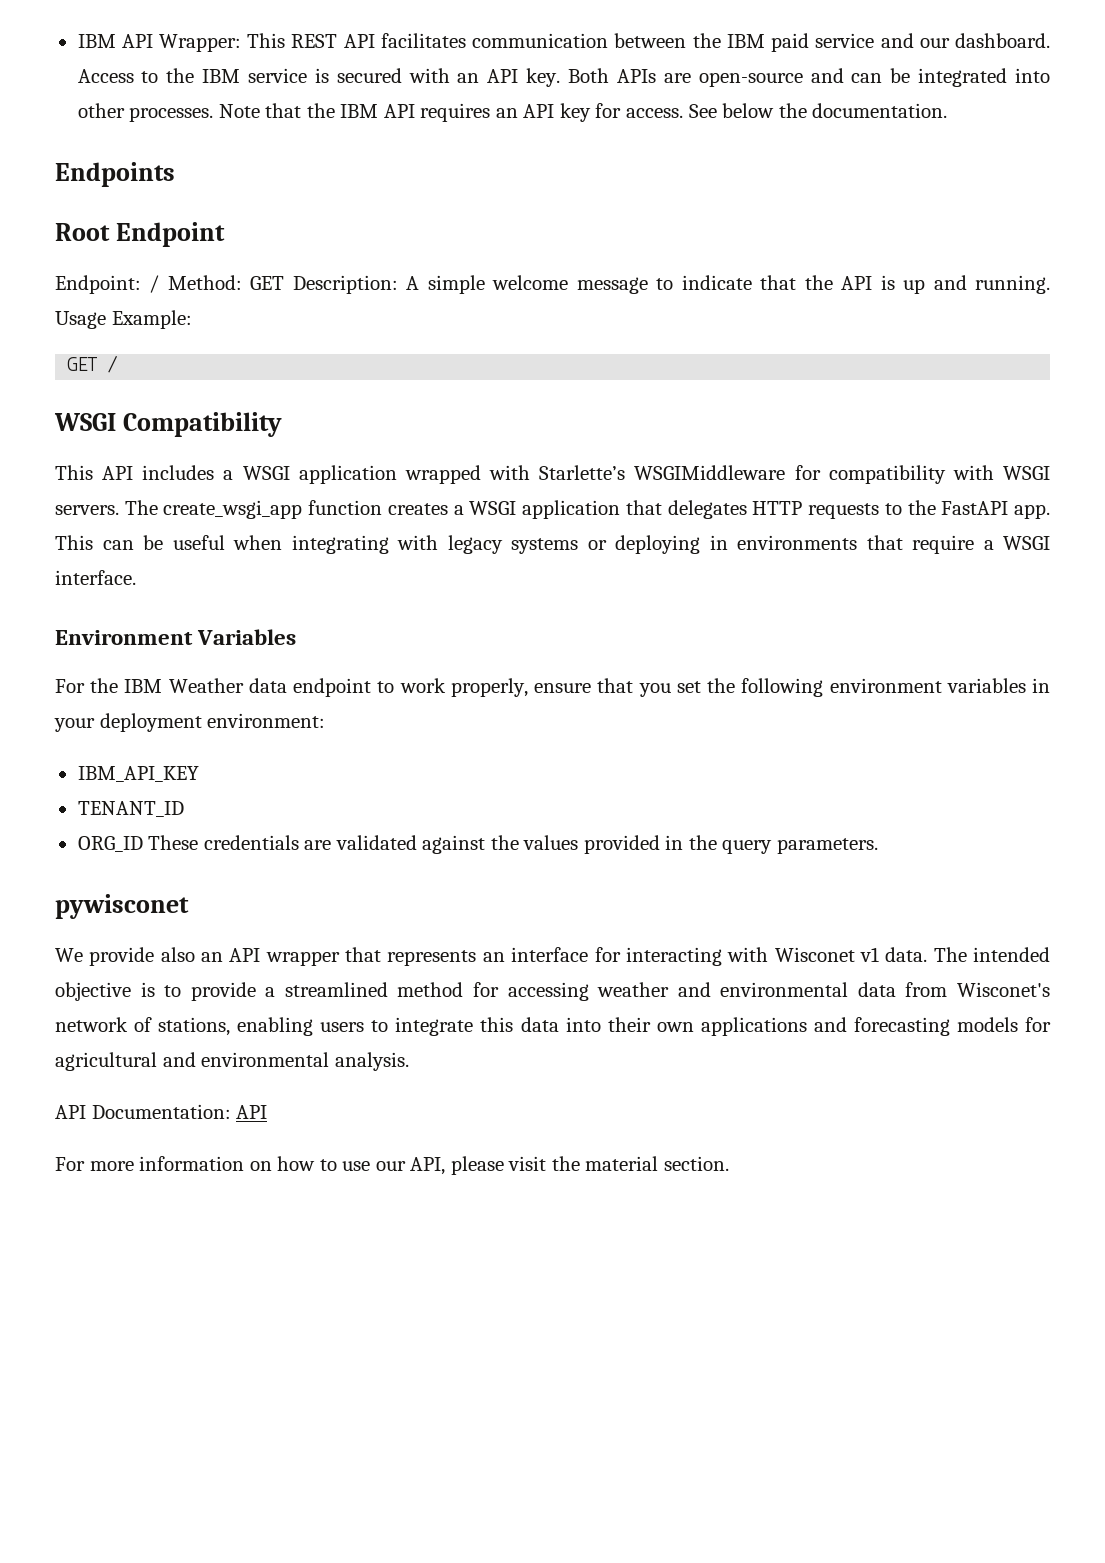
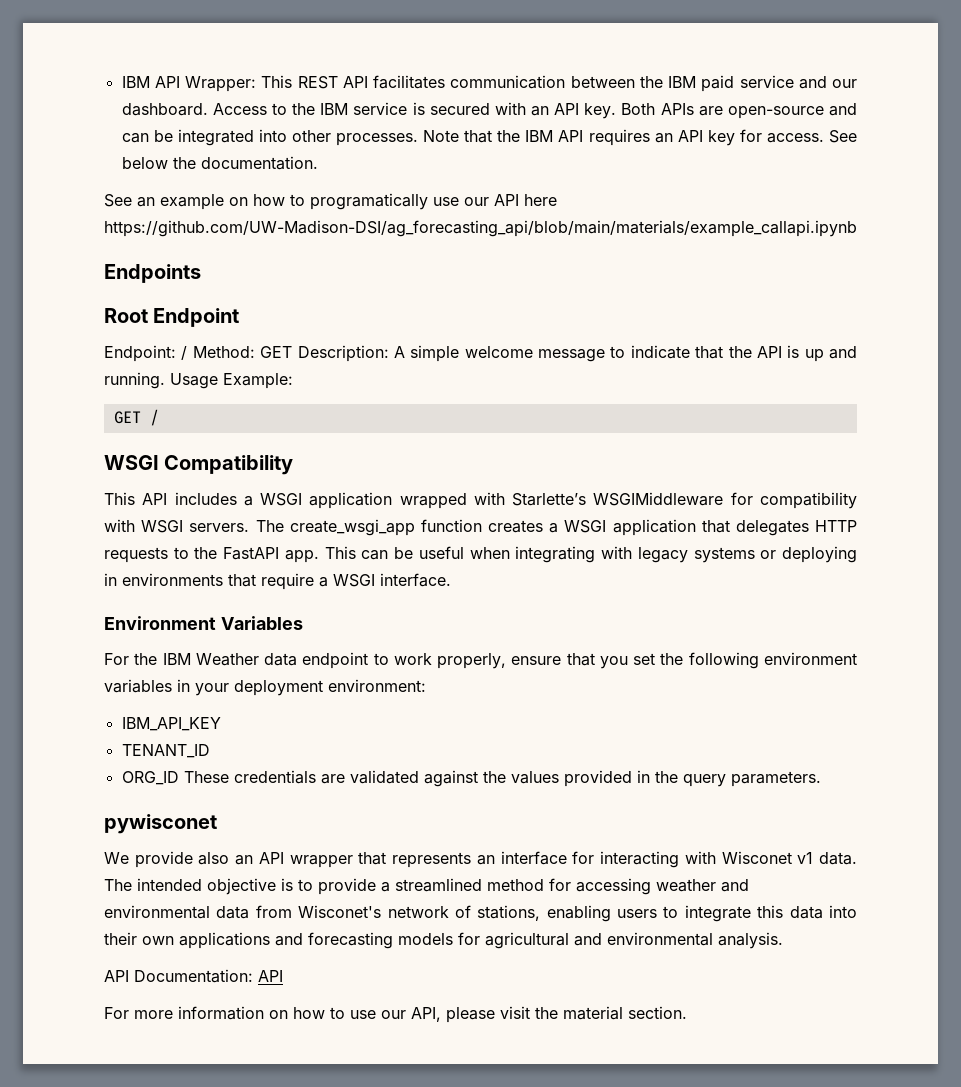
+ See an example on how to programatically use our API here https://github.com/UW-Madison-DSI/ag_forecasting_api/blob/main/materials/example_callapi.ipynb

